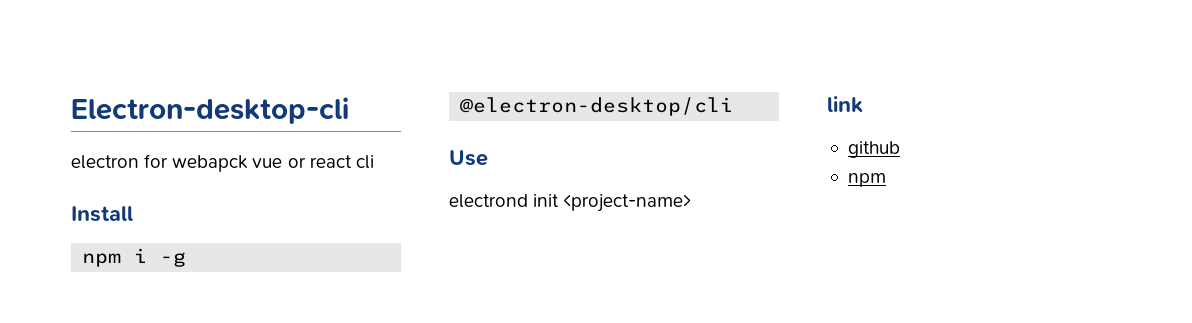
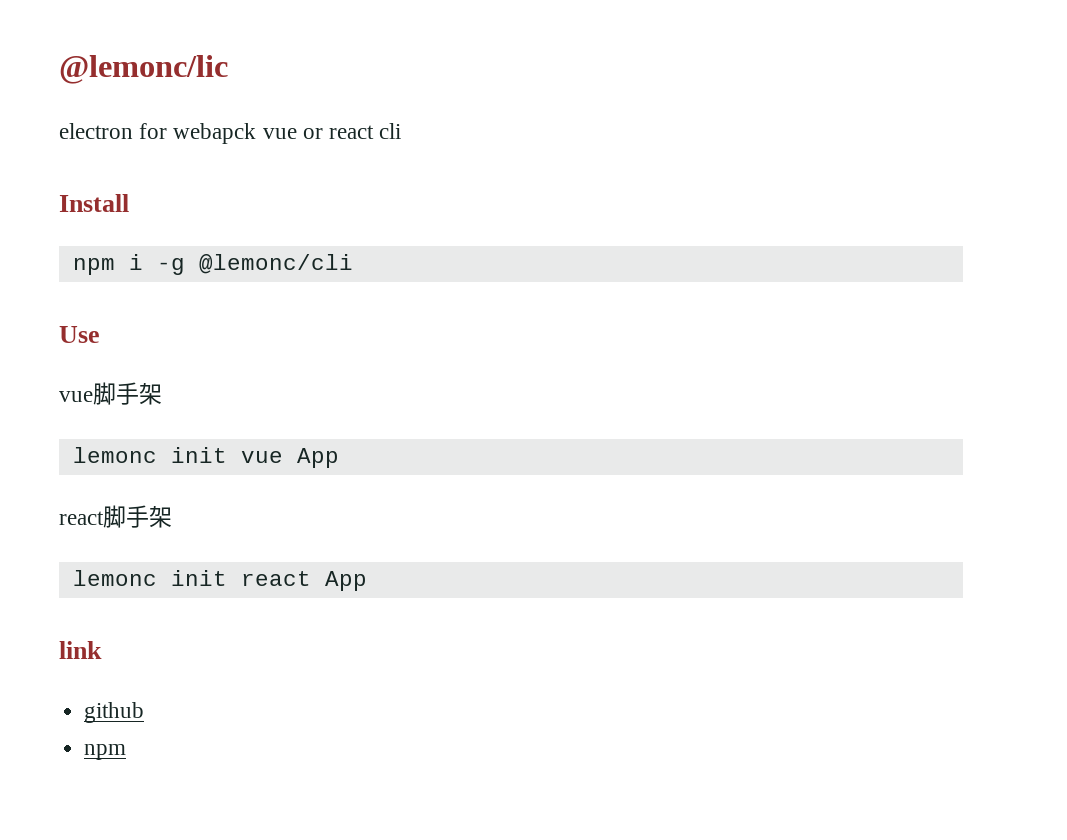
- Electron-desktop-cli
+ @lemonc/lic
- npm i -g @electron-desktop/cli
+ npm i -g @lemonc/cli
- electrond init <project-name>
+ vue脚手架
+ lemonc init vue App
+ react脚手架
+ lemonc init react App

